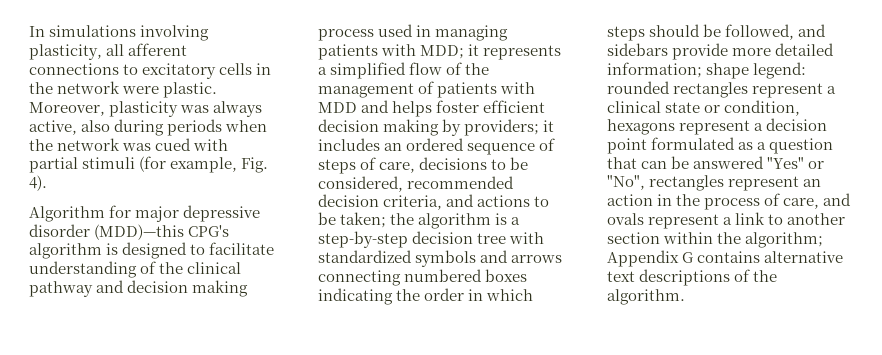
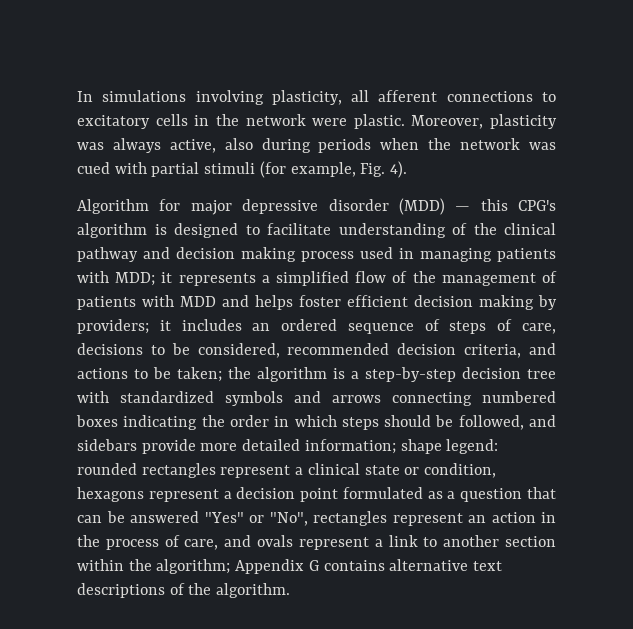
- Algorithm for major depressive disorder (MDD)—this CPG's algorithm is designed to facilitate understanding of the clinical pathway and decision making process used in managing patients with MDD;
+ Algorithm for major depressive disorder (MDD) — this CPG's algorithm is designed to facilitate understanding of the clinical pathway and decision making process used in managing patients with MDD;

